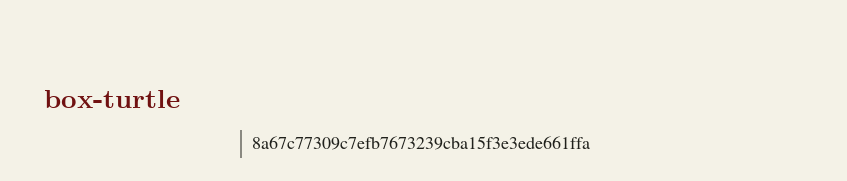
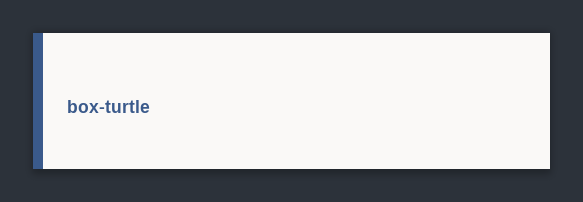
- 8a67c77309c7efb7673239cba15f3e3ede661ffa

